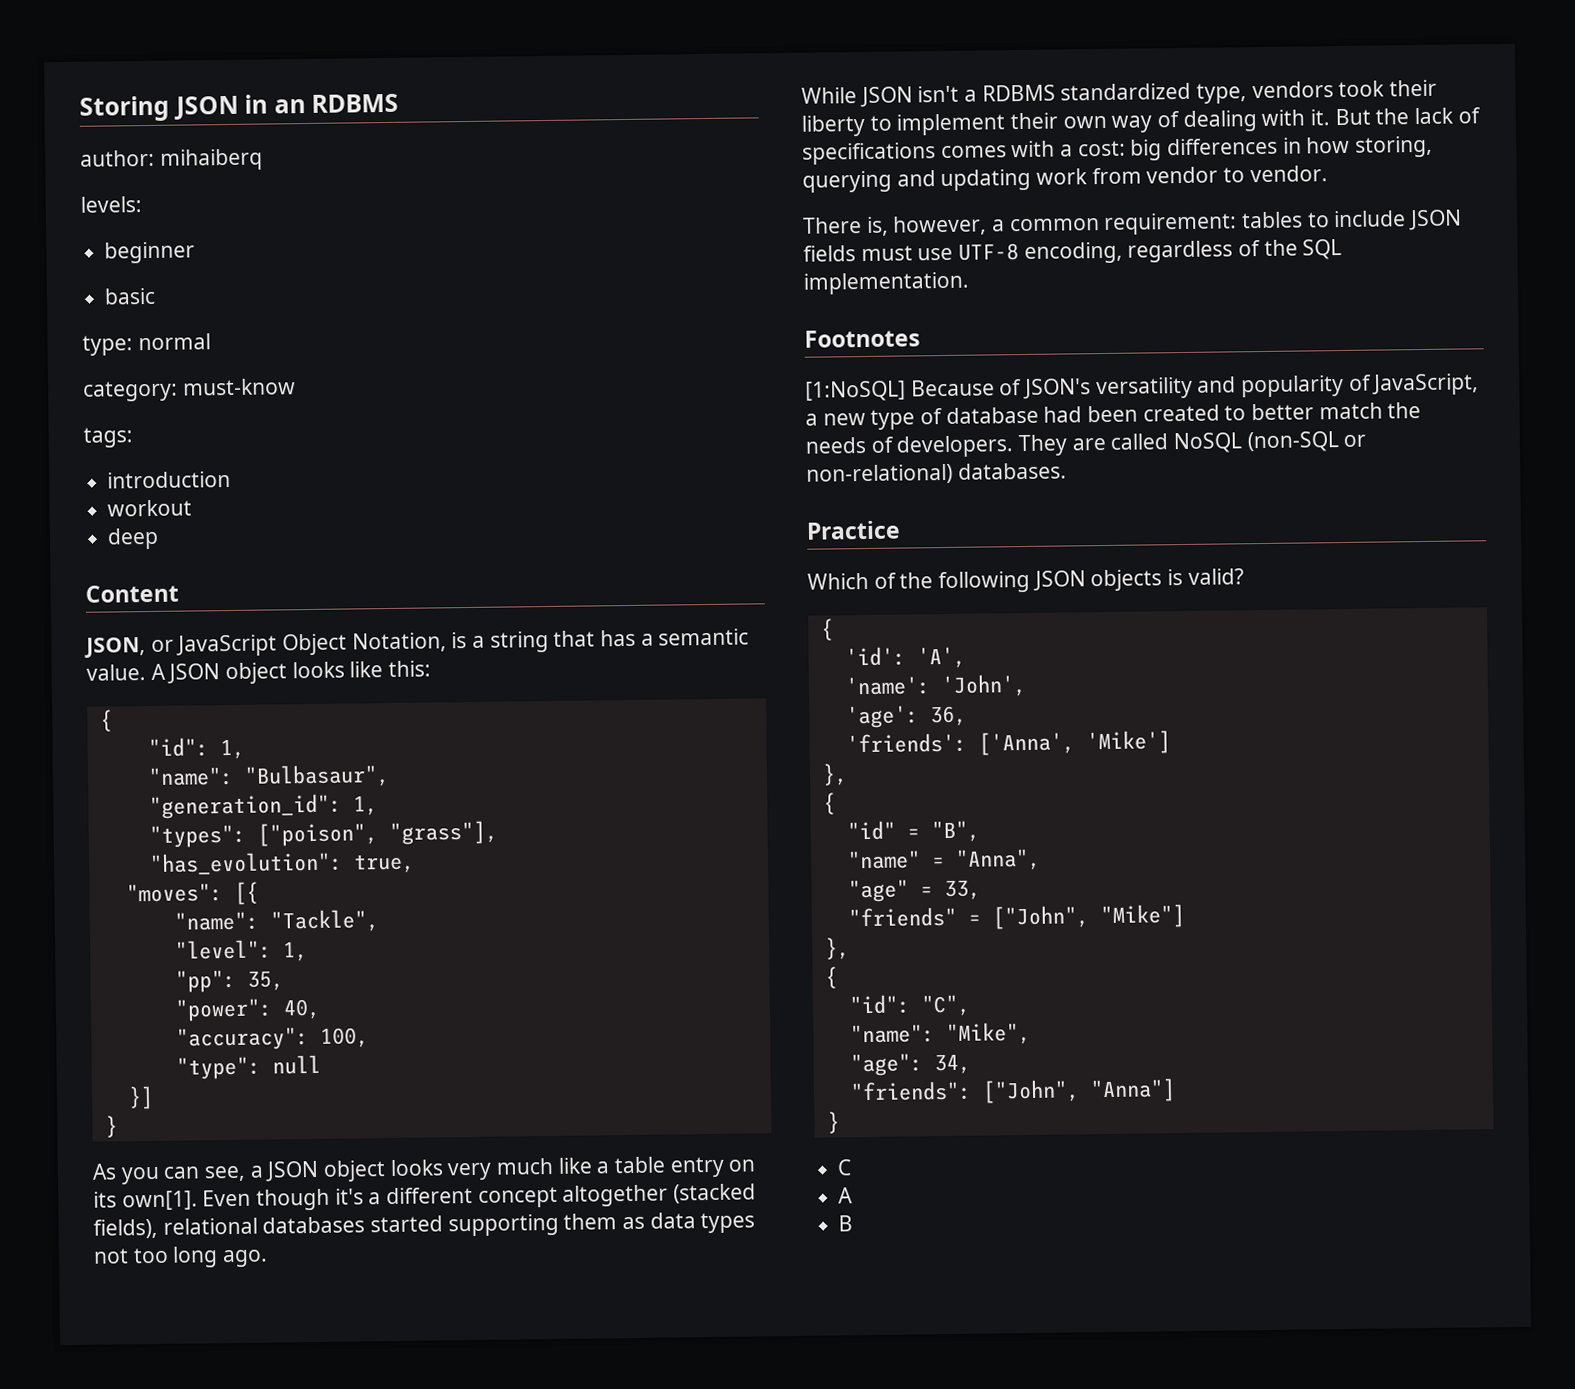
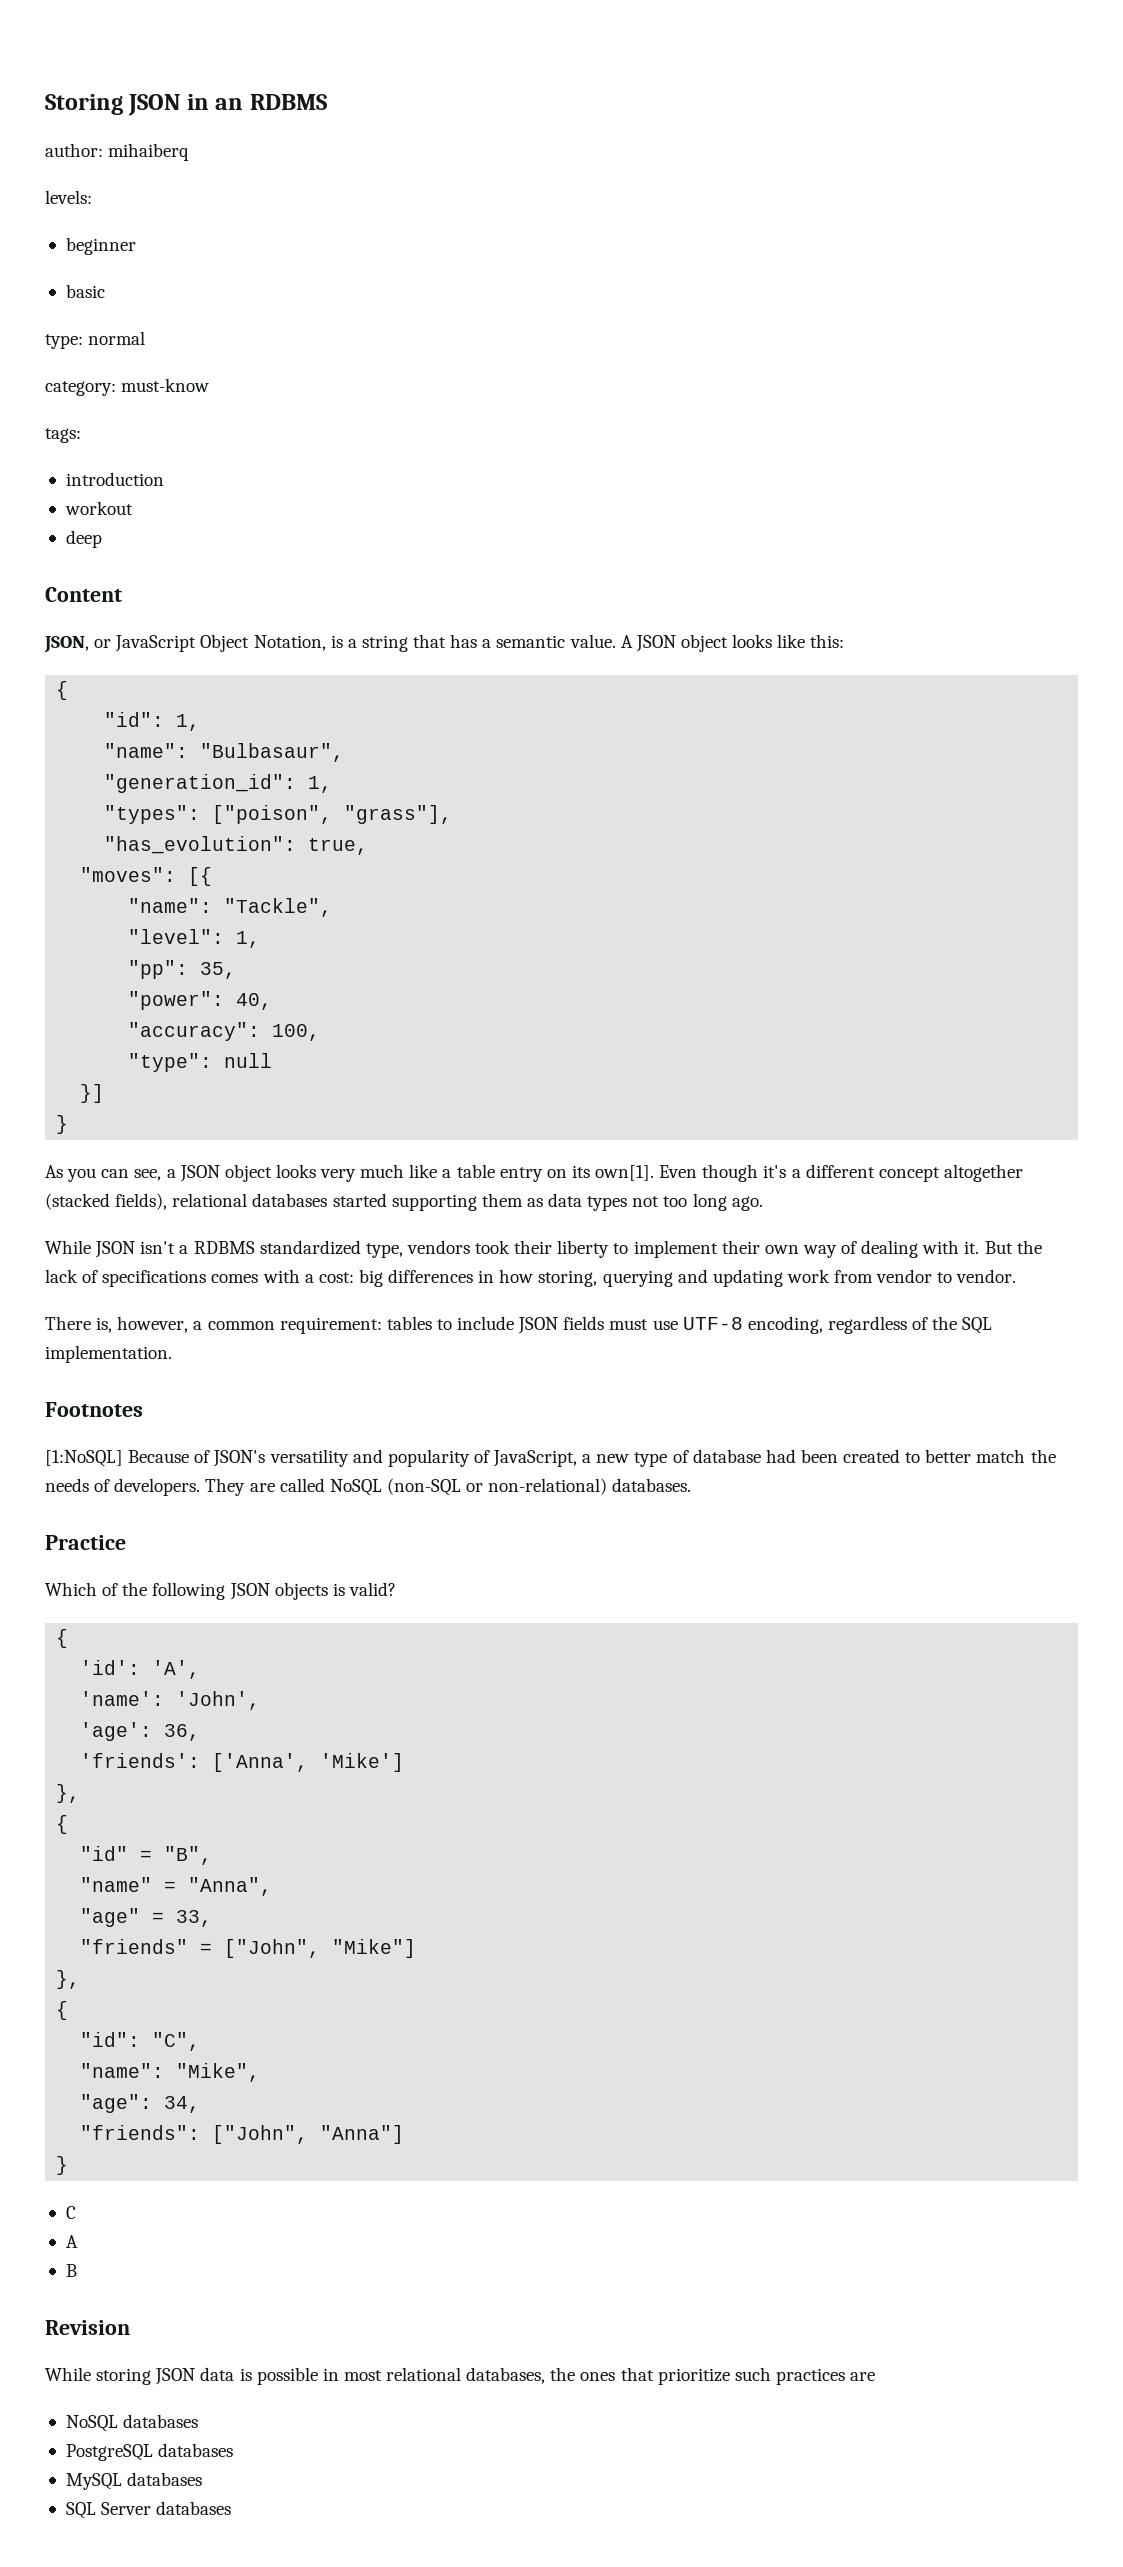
+ Revision
+ While storing JSON data is possible in most relational databases, the ones that prioritize such practices are
+ NoSQL databases
+ PostgreSQL databases
+ MySQL databases
+ SQL Server databases

